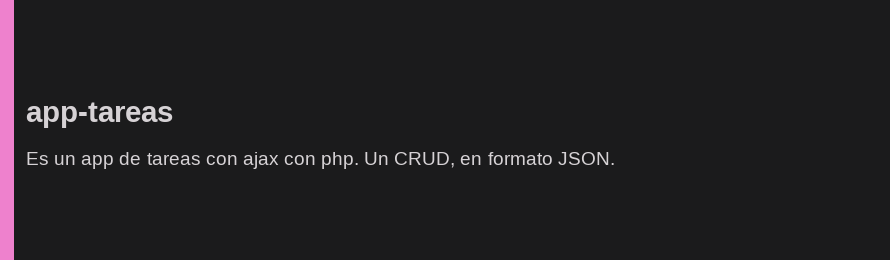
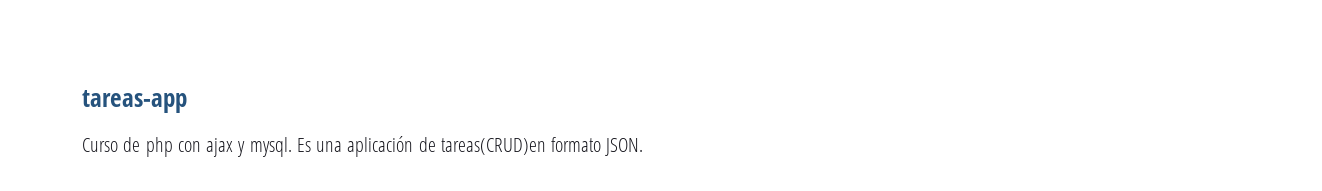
- app-tareas
- Es un app de tareas con ajax con php. Un CRUD, en formato JSON.
+ tareas-app
+ Curso de php con ajax y mysql. Es una aplicación de tareas(CRUD)en formato JSON.

